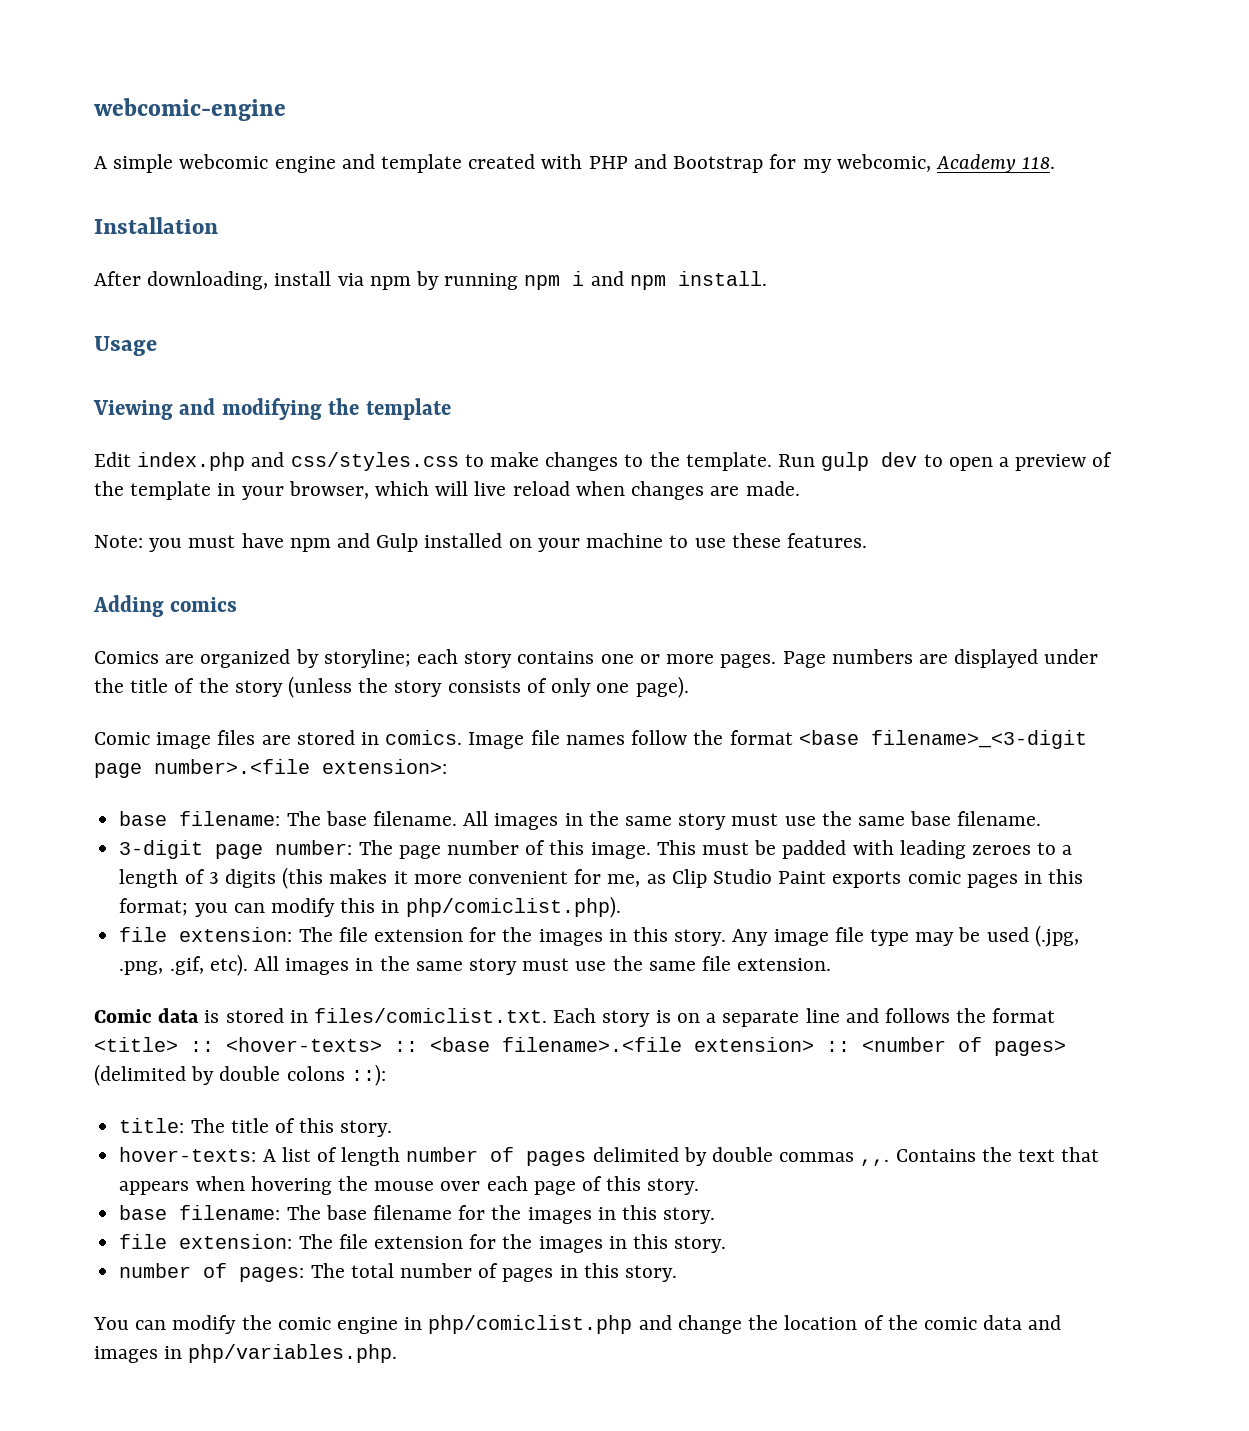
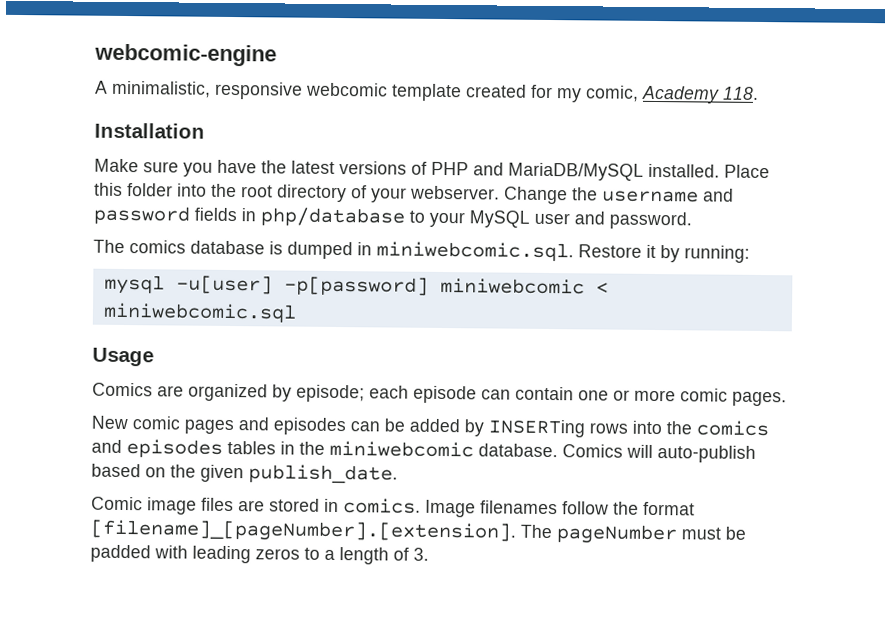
- A simple webcomic engine and template created with PHP and Bootstrap for my webcomic, Academy 118.
+ A minimalistic, responsive webcomic template created for my comic, Academy 118.
- After downloading, install via npm by running npm i and npm install.
+ Make sure you have the latest versions of PHP and MariaDB/MySQL installed. Place this folder into the root directory of your webserver. Change the username and password fields in php/database to your MySQL user and password.
+ The comics database is dumped in miniwebcomic.sql. Restore it by running:
+ mysql -u[user] -p[password] miniwebcomic < miniwebcomic.sql
  Usage
- Viewing and modifying the template
- Edit index.php and css/styles.css to make changes to the template. Run gulp dev to open a preview of the template in your browser, which will live reload when changes are made.
- Note: you must have npm and Gulp installed on your machine to use these features.
- Adding comics
- Comics are organized by storyline; each story contains one or more pages. Page numbers are displayed under the title of the story (unless the story consists of only one page).
+ Comics are organized by episode; each episode can contain one or more comic pages.
+ New comic pages and episodes can be added by INSERTing rows into the comics and episodes tables in the miniwebcomic database. Comics will auto-publish based on the given publish_date.
- Image file names follow the format <base filename>_<3-digit page number>.<file extension>:
- base filename: The base filename. All images in the same story must use the same base filename.
- 3-digit page number: The page number of this image. This must be padded with leading zeroes to a length of 3 digits (this makes it more convenient for me, as Clip Studio Paint exports comic pages in this format; you can modify this in php/comiclist.php).
- file extension: The file extension for the images in this story. Any image file type may be used (.jpg, .png, .gif, etc). All images in the same story must use the same file extension.
- Comic data is stored in files/comiclist.txt. Each story is on a separate line and follows the format <title> :: <hover-texts> :: <base filename>.<file extension> :: <number of pages> (delimited by double colons ::):
- title: The title of this story.
- hover-texts: A list of length number of pages delimited by double commas ,,. Contains the text that appears when hovering the mouse over each page of this story.
- base filename: The base filename for the images in this story.
- file extension: The file extension for the images in this story.
- number of pages: The total number of pages in this story.
- You can modify the comic engine in php/comiclist.php and change the location of the comic data and images in php/variables.php.
+ Image filenames follow the format [filename]_[pageNumber].[extension]. The pageNumber must be padded with leading zeros to a length of 3.

